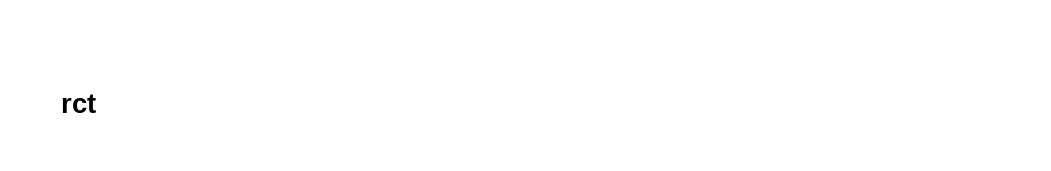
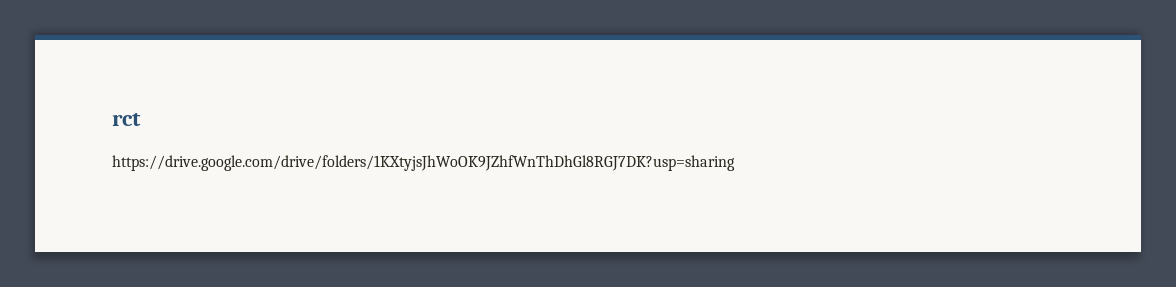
+ https://drive.google.com/drive/folders/1KXtyjsJhWoOK9JZhfWnThDhGl8RGJ7DK?usp=sharing

